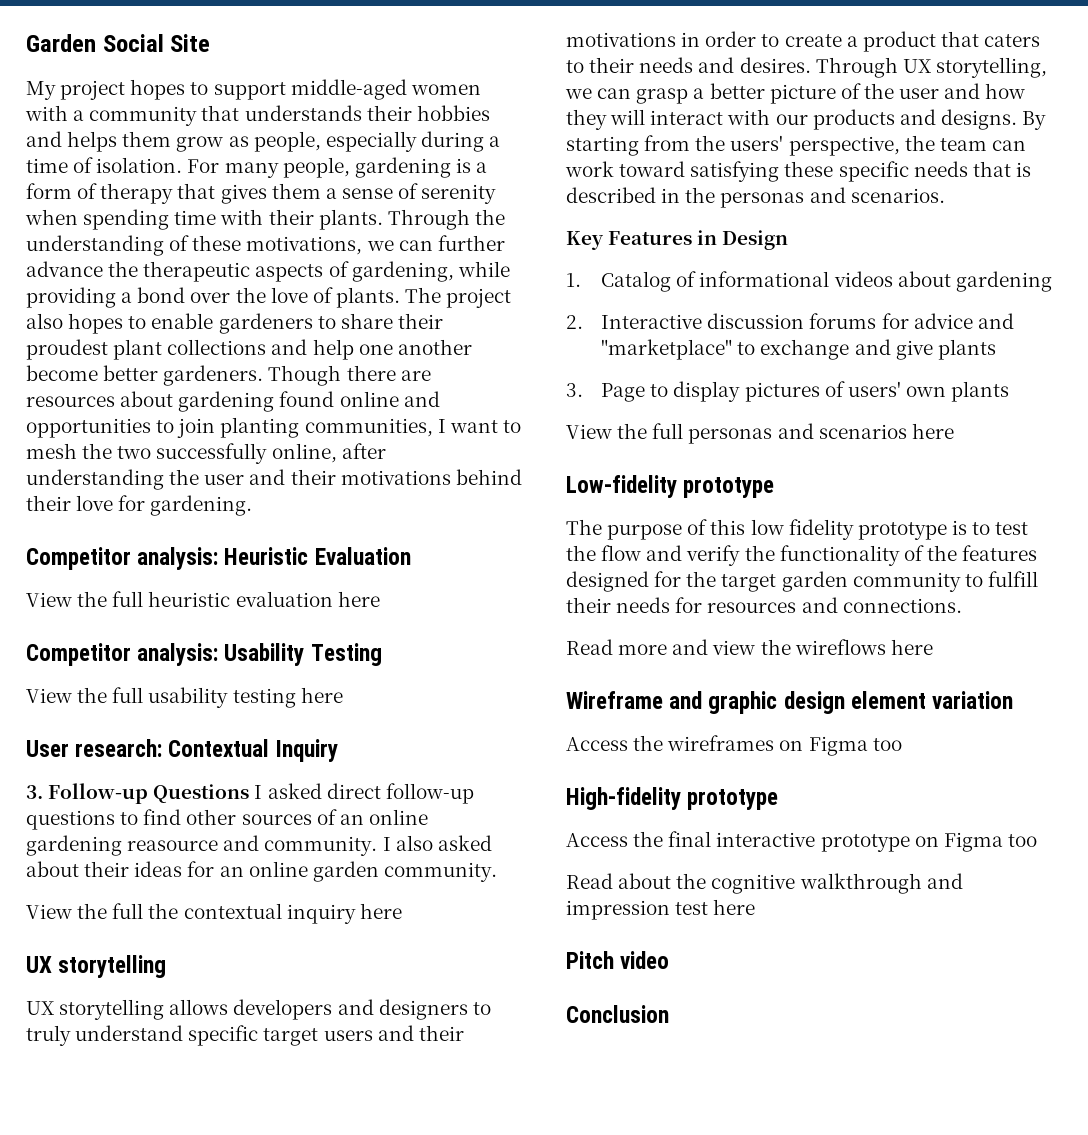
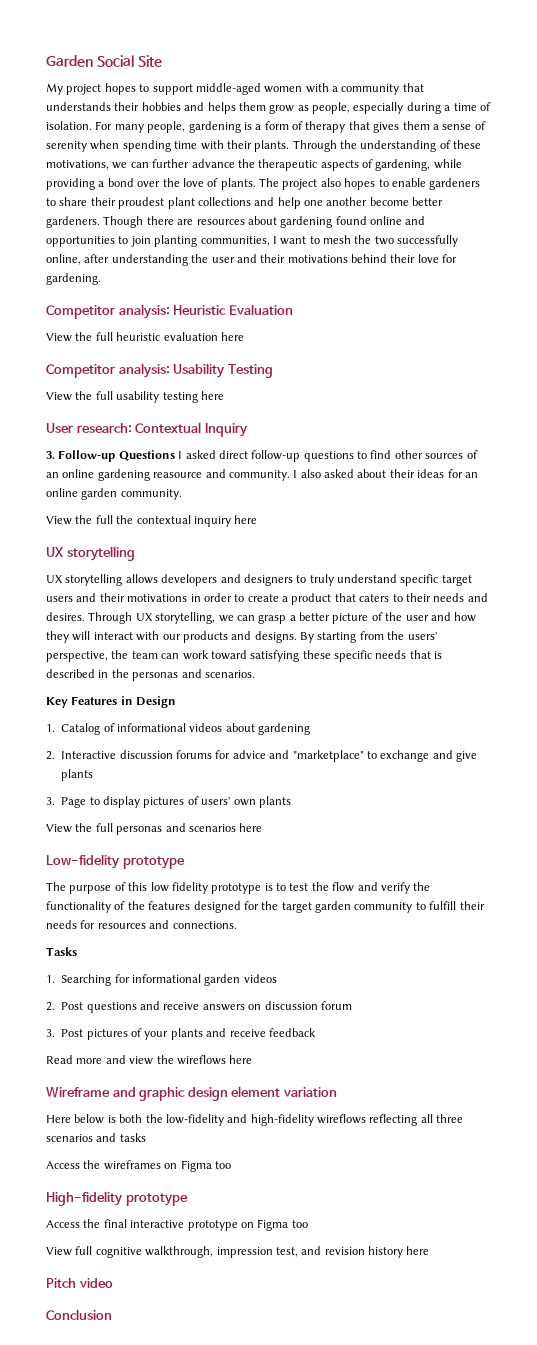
+ Tasks
+ 1. Searching for informational garden videos
+ 2. Post questions and receive answers on discussion forum
+ 3. Post pictures of your plants and receive feedback
+ Here below is both the low-fidelity and high-fidelity wireflows reflecting all three scenarios and tasks
- Read about the cognitive walkthrough and impression test here
+ View full cognitive walkthrough, impression test, and revision history here

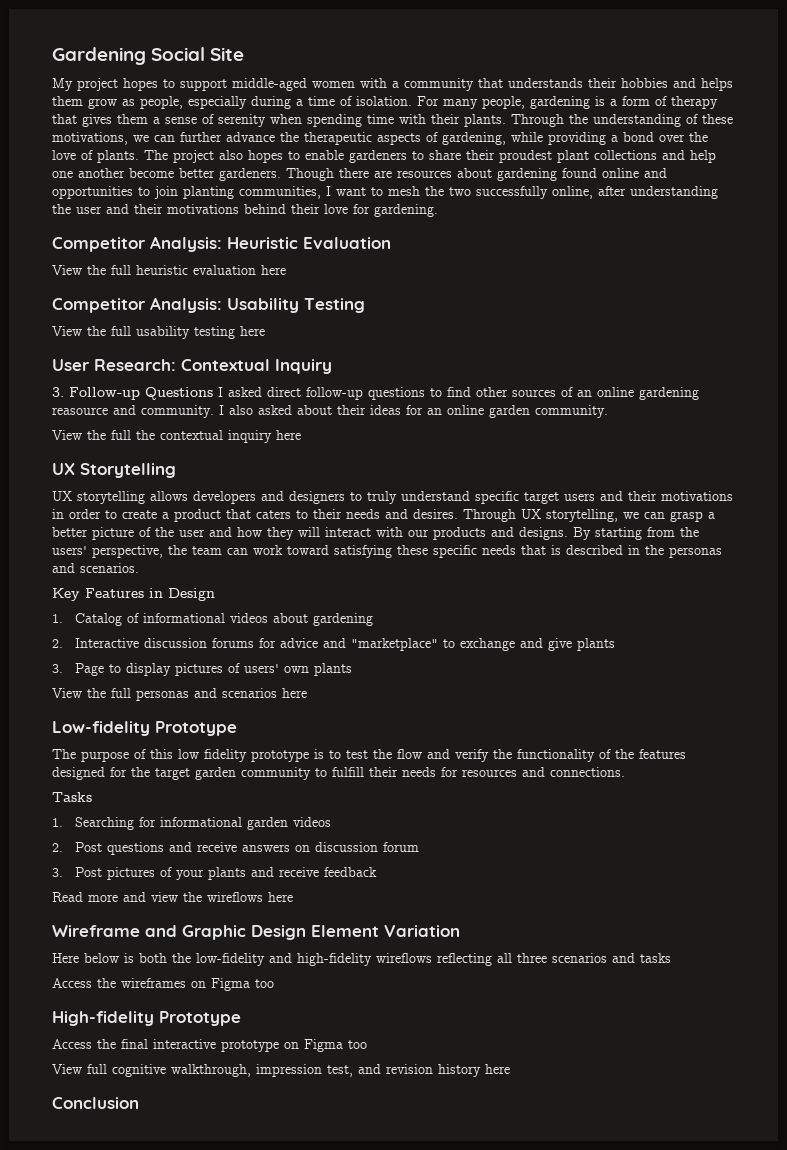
- Garden Social Site
+ Gardening Social Site
- Competitor analysis: Heuristic Evaluation
+ Competitor Analysis: Heuristic Evaluation
- Competitor analysis: Usability Testing
+ Competitor Analysis: Usability Testing
- User research: Contextual Inquiry
+ User Research: Contextual Inquiry
  View the full the contextual inquiry here
- UX storytelling
+ UX Storytelling
- Low-fidelity prototype
+ Low-fidelity Prototype
- Wireframe and graphic design element variation
+ Wireframe and Graphic Design Element Variation
- High-fidelity prototype
+ High-fidelity Prototype
- Pitch video

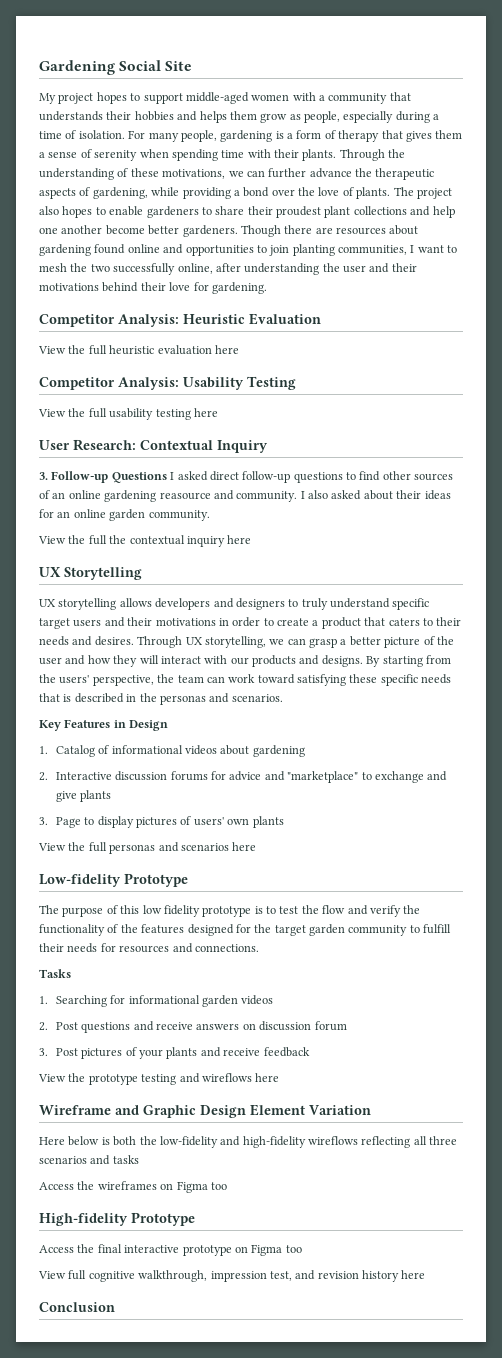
- Read more and view the wireflows here
+ View the prototype testing and wireflows here

